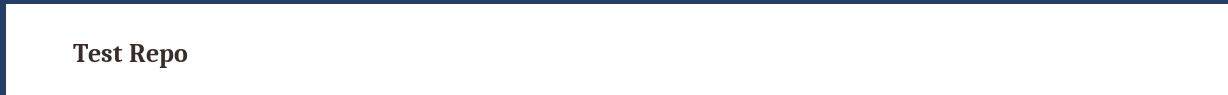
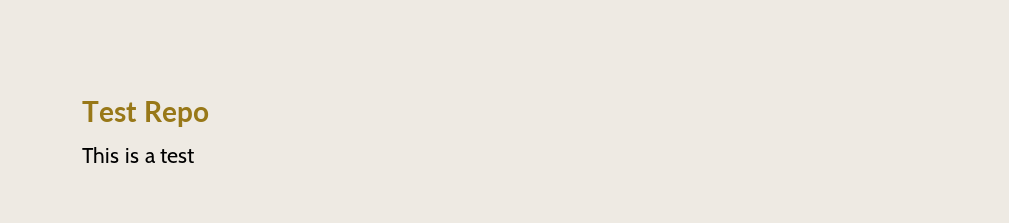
+ This is a test

